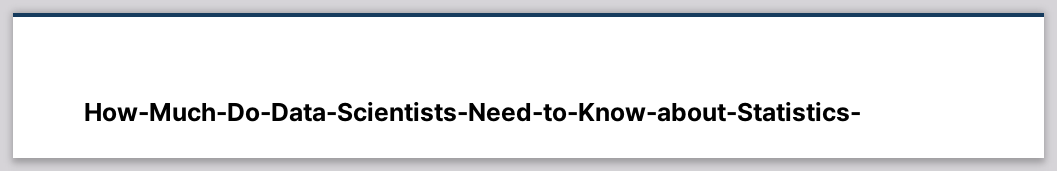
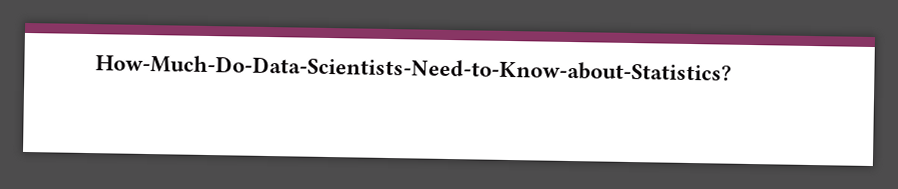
- How-Much-Do-Data-Scientists-Need-to-Know-about-Statistics-
+ How-Much-Do-Data-Scientists-Need-to-Know-about-Statistics?

